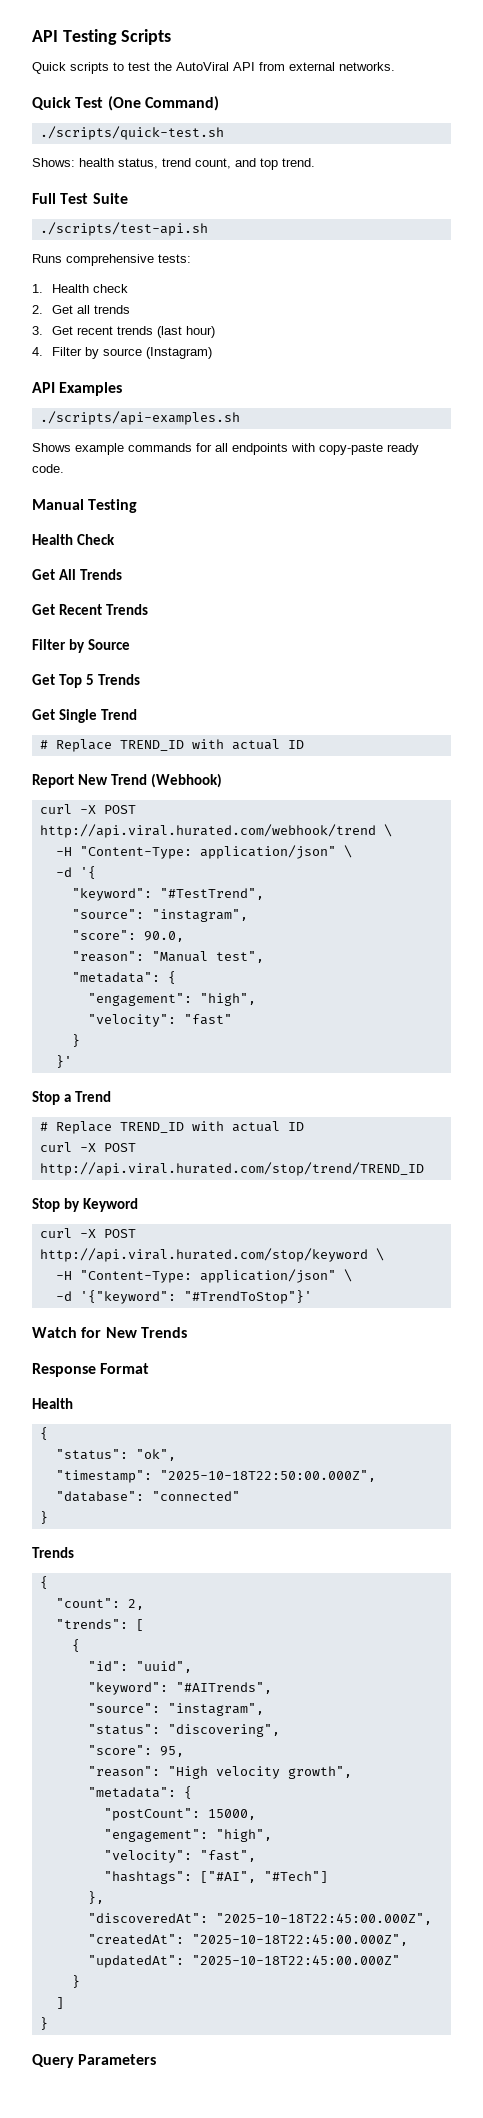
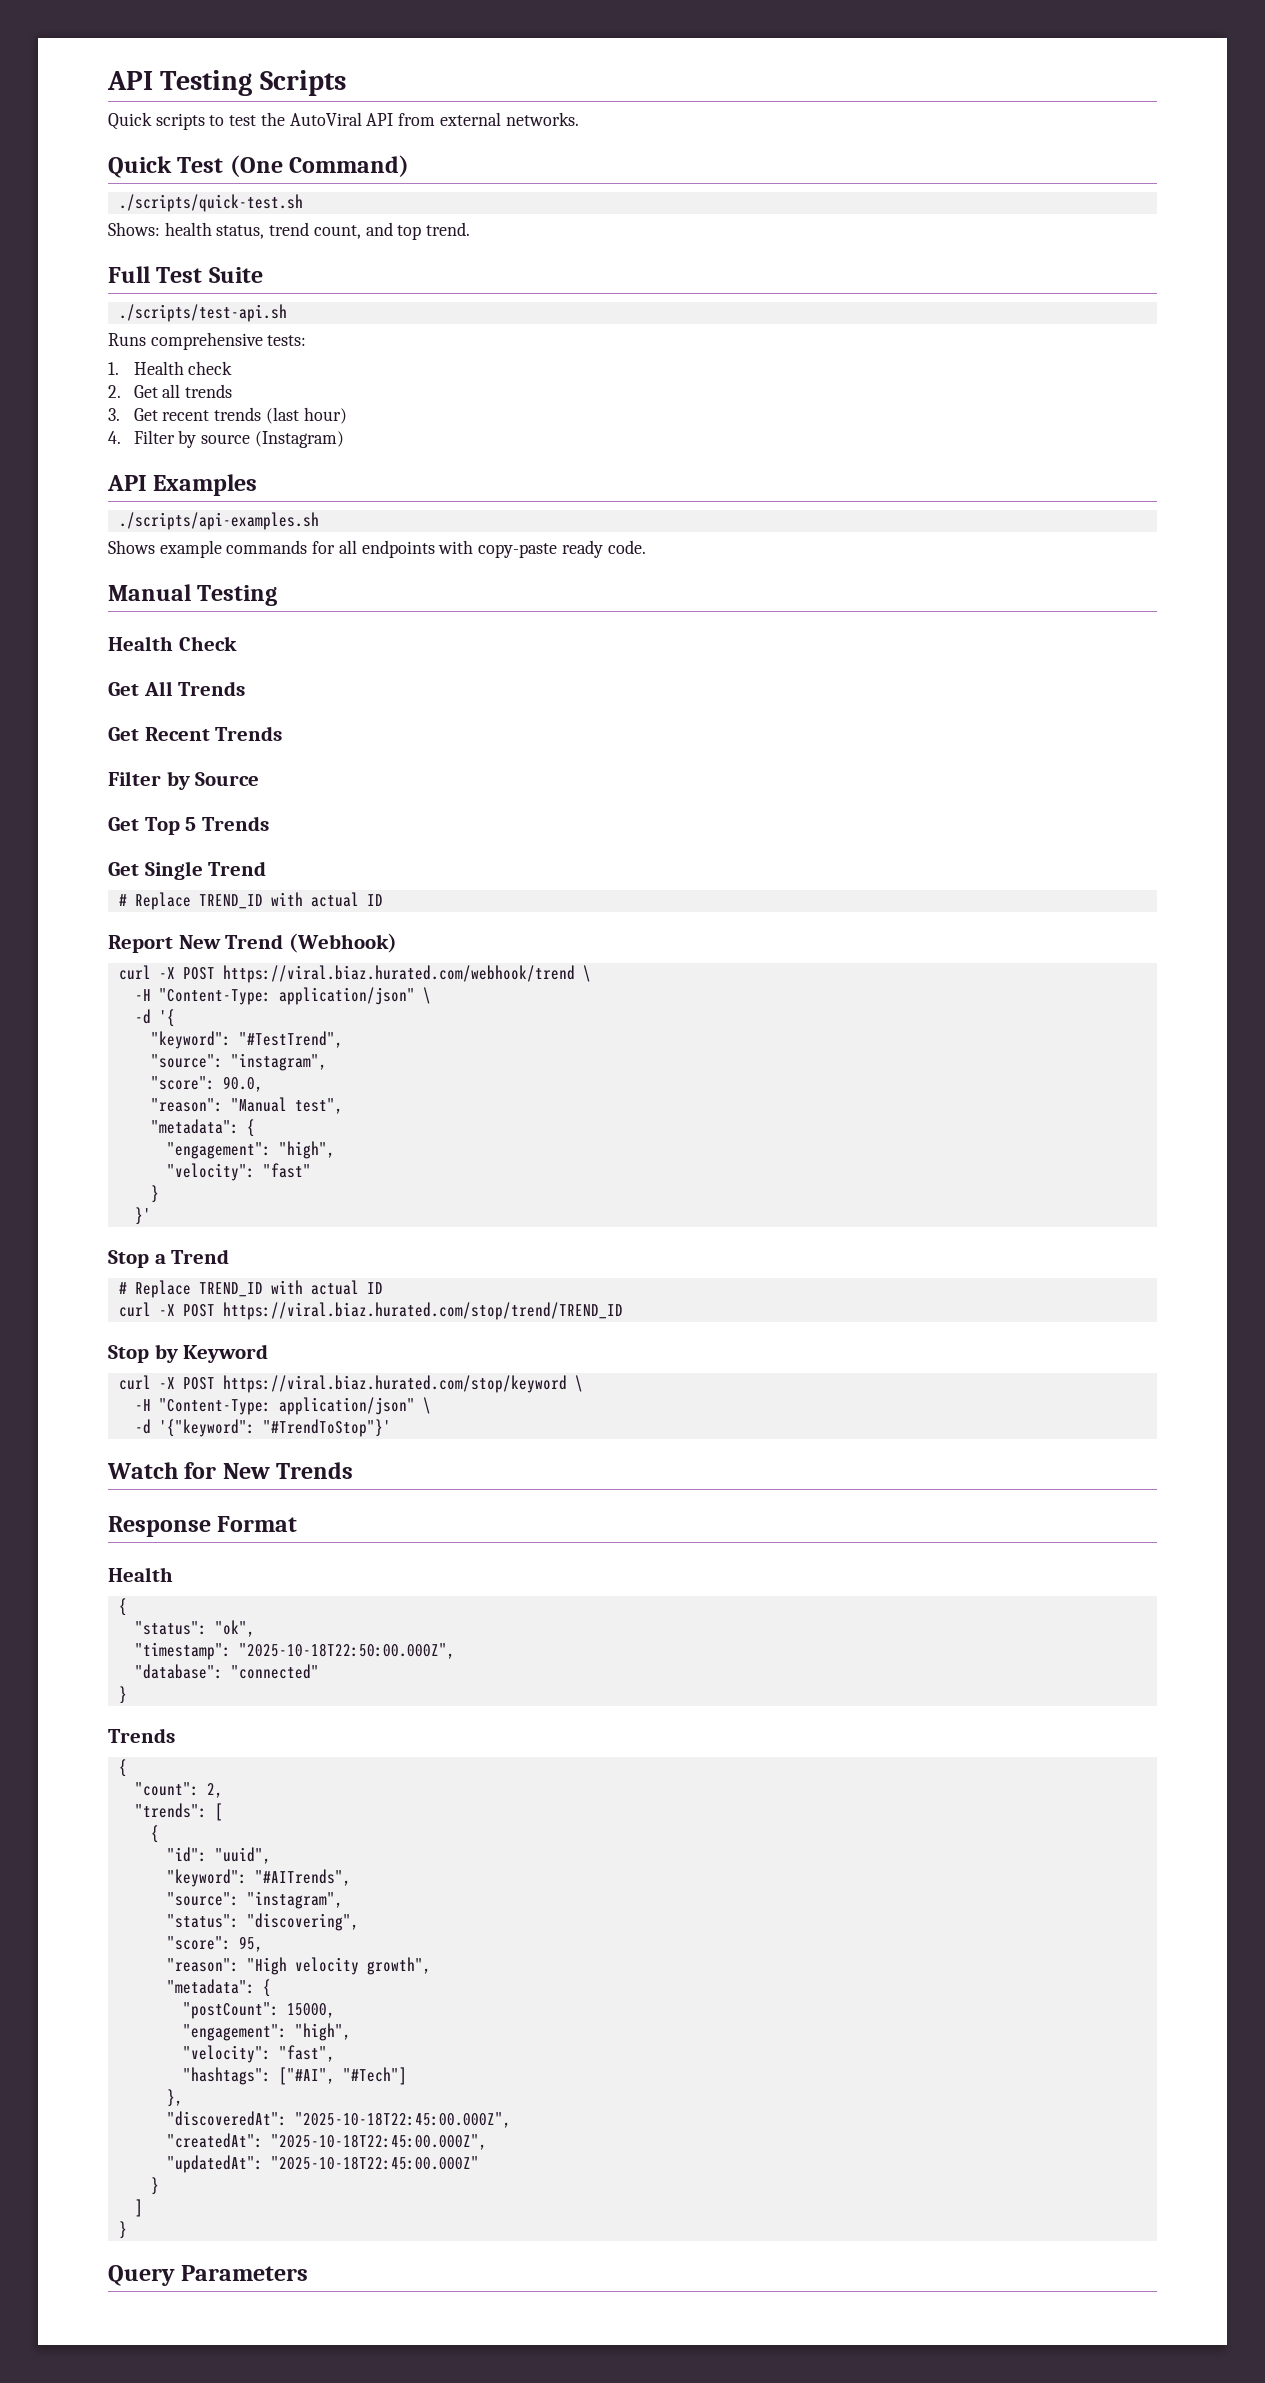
- curl -X POST http://api.viral.hurated.com/webhook/trend \
+ curl -X POST https://viral.biaz.hurated.com/webhook/trend \
- curl -X POST http://api.viral.hurated.com/stop/trend/TREND_ID
+ curl -X POST https://viral.biaz.hurated.com/stop/trend/TREND_ID
- curl -X POST http://api.viral.hurated.com/stop/keyword \
+ curl -X POST https://viral.biaz.hurated.com/stop/keyword \

